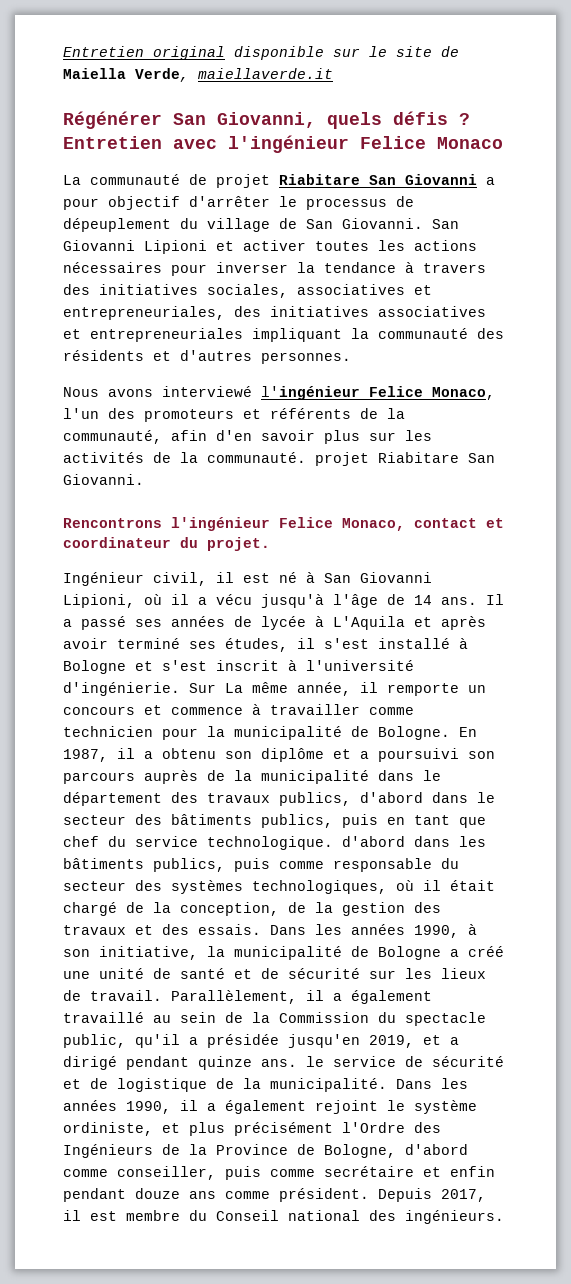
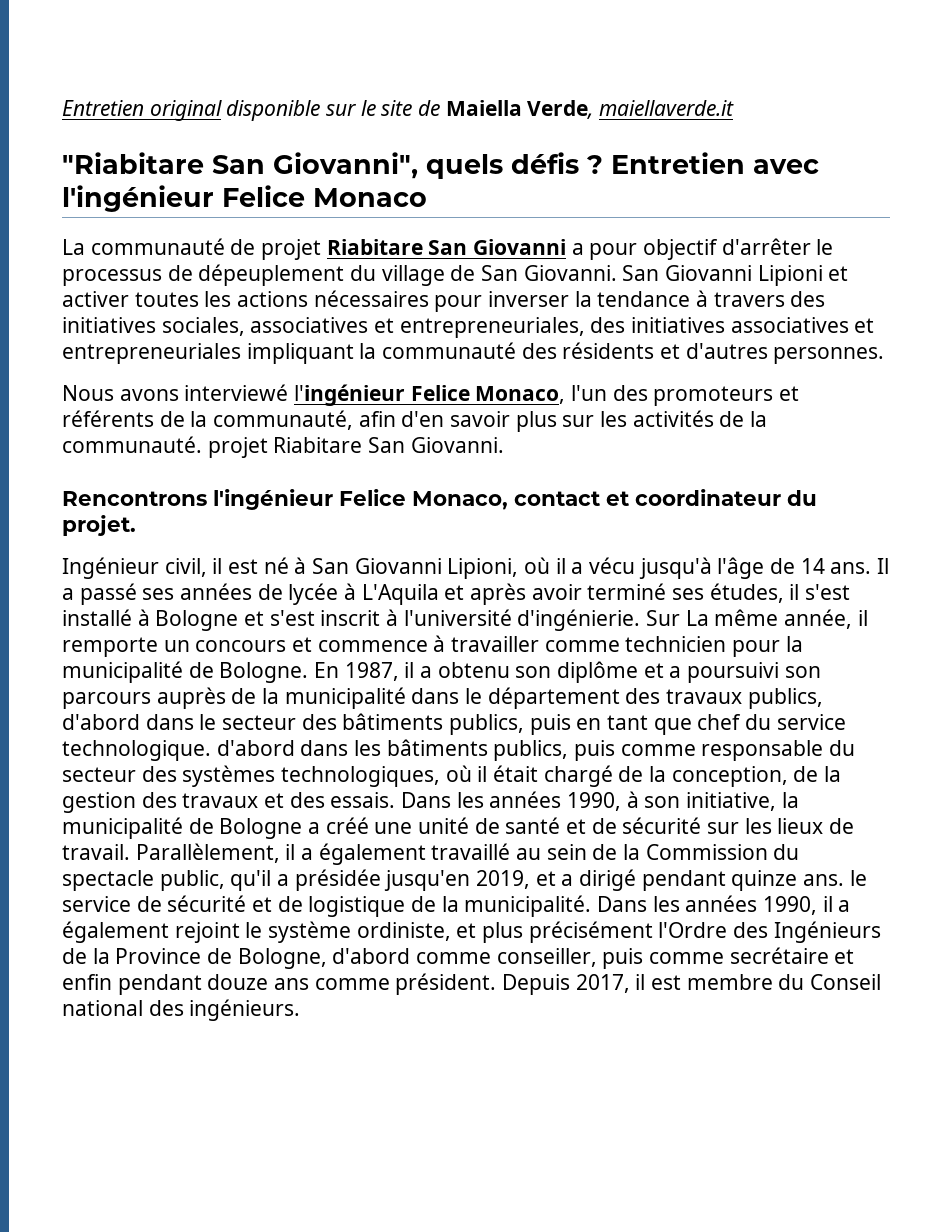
- Régénérer San Giovanni, quels défis ?
+ "Riabitare San Giovanni", quels défis ?

